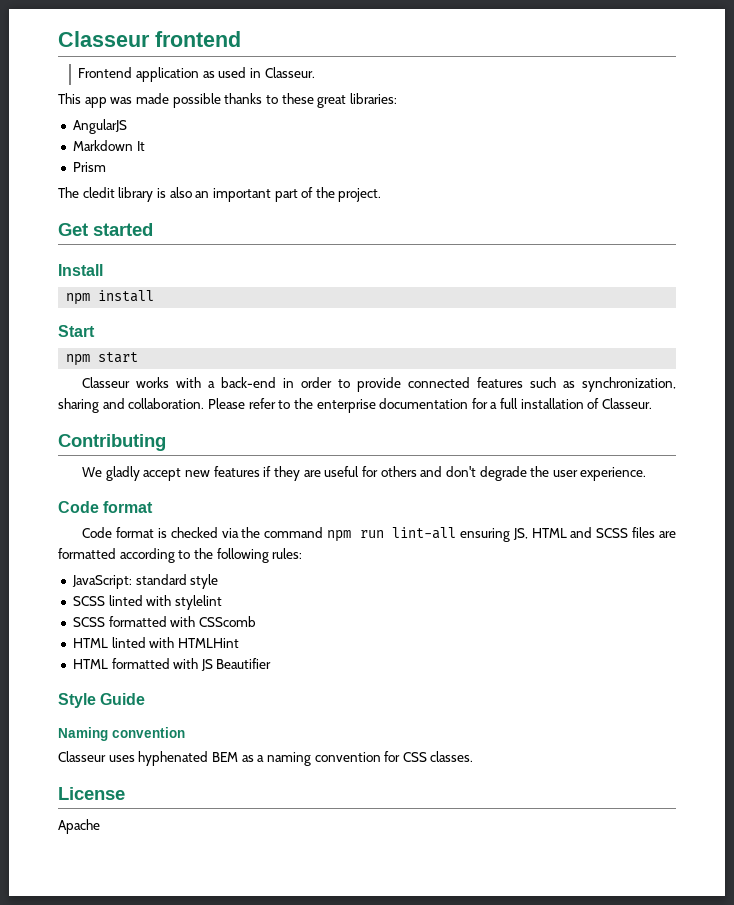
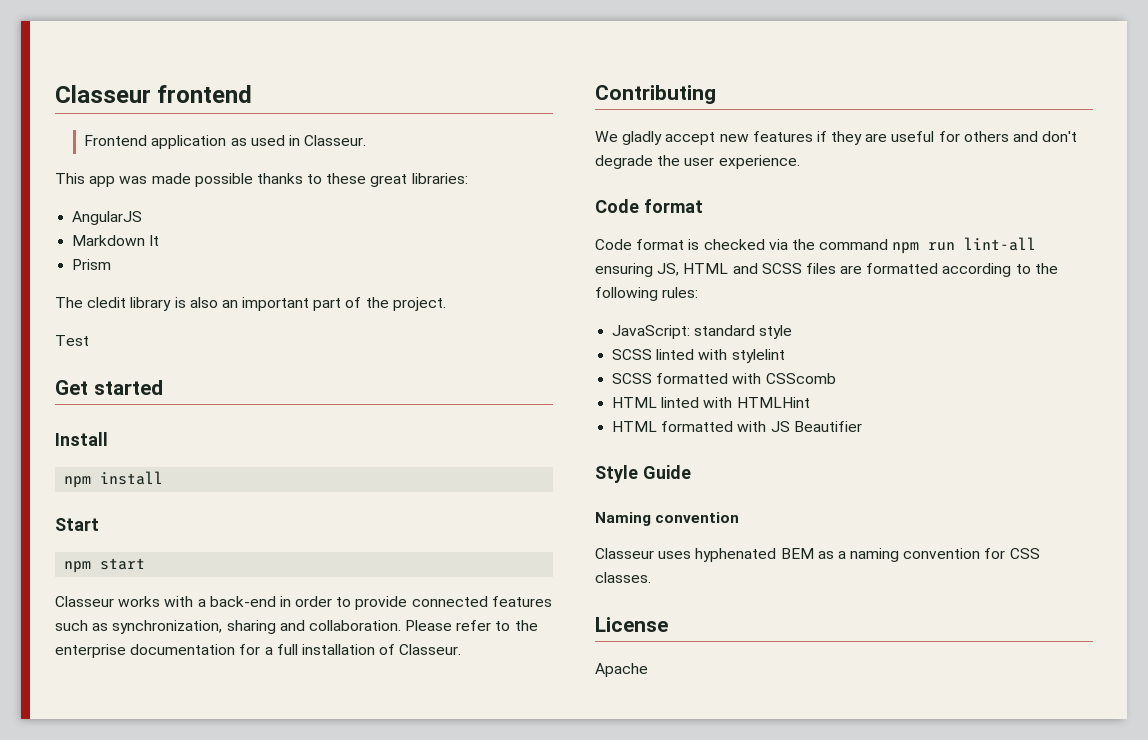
+ Test

